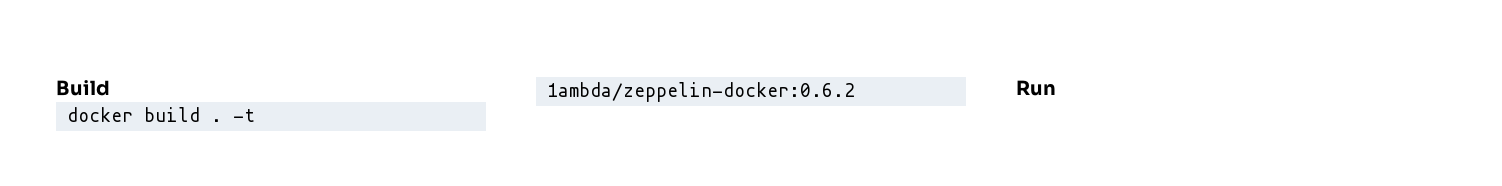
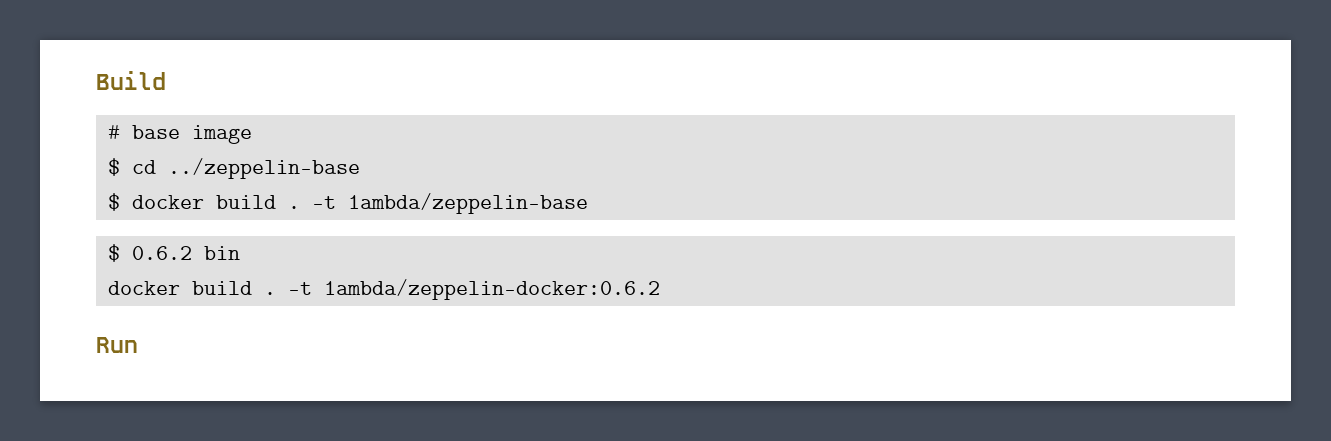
+ # base image
+ $ cd ../zeppelin-base
+ $ docker build . -t 1ambda/zeppelin-base
+ $ 0.6.2 bin

